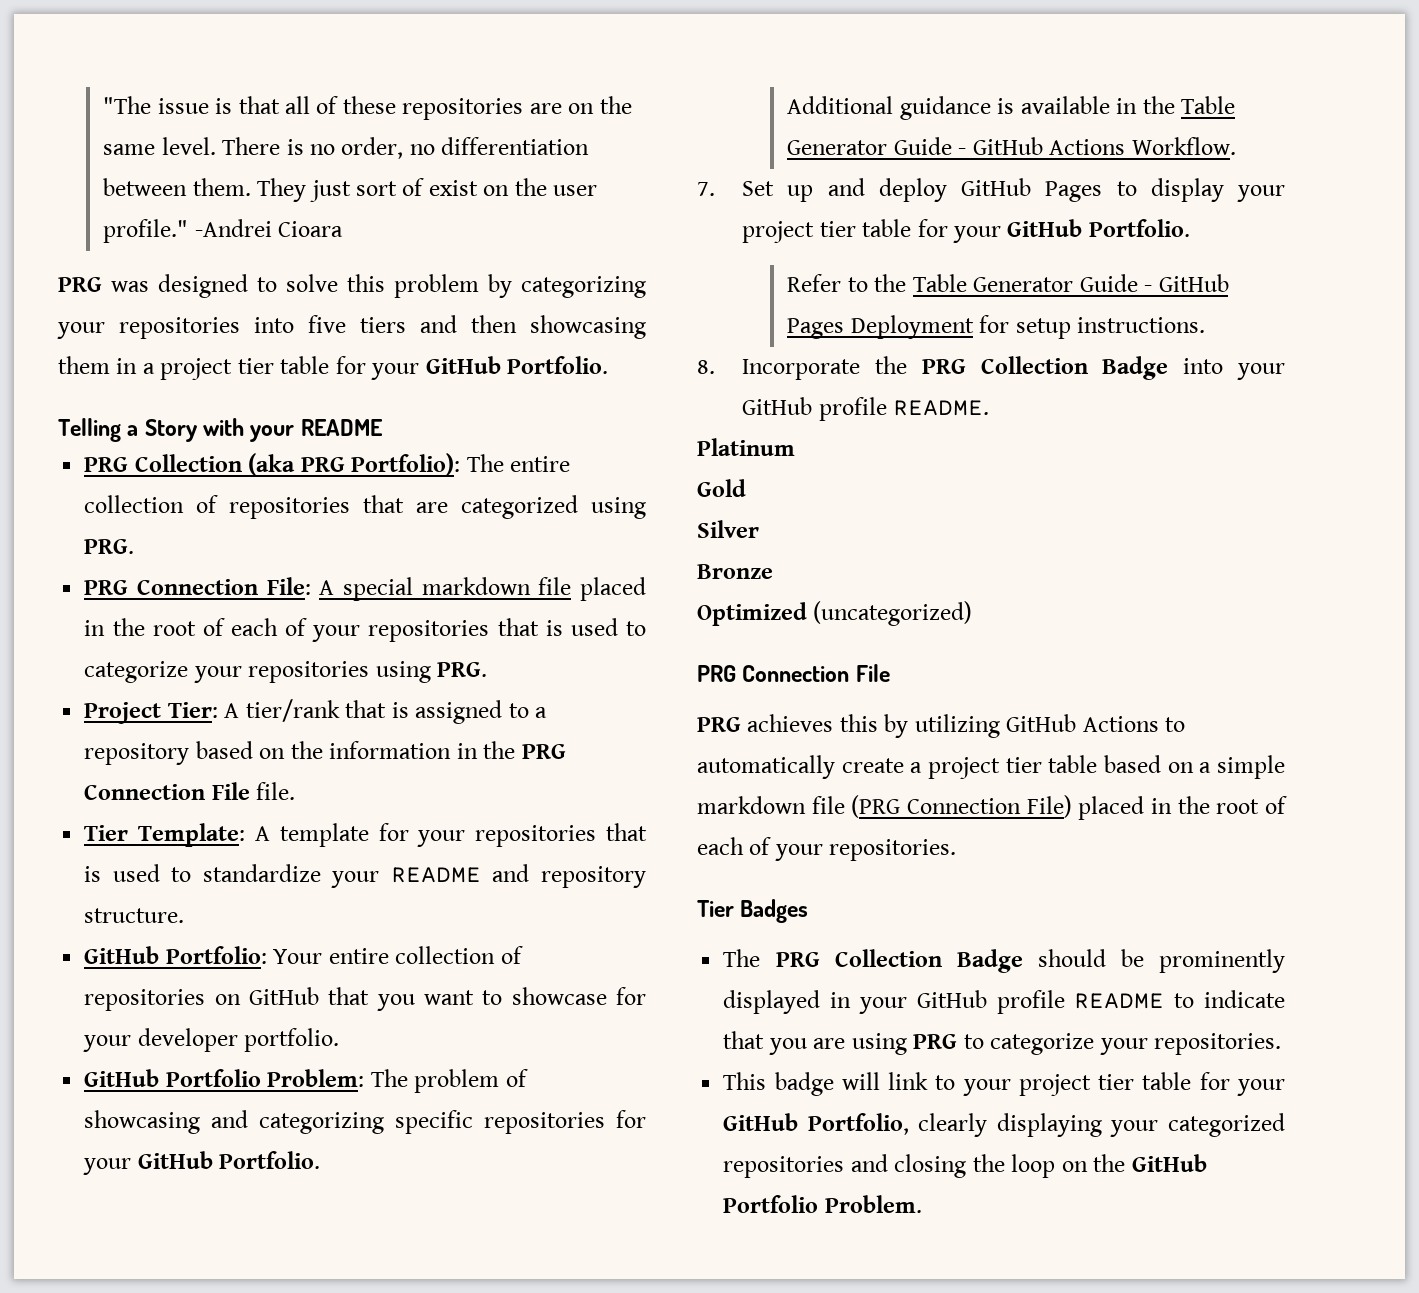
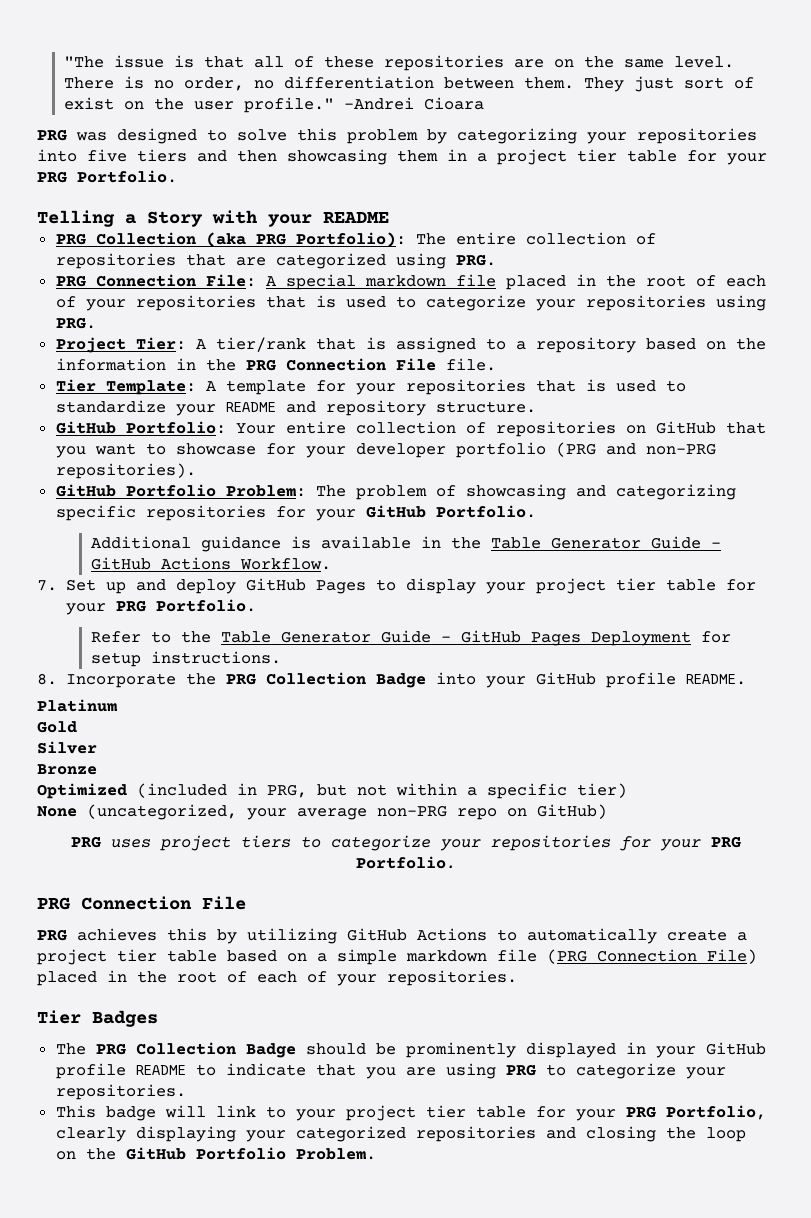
- PRG was designed to solve this problem by categorizing your repositories into five tiers and then showcasing them in a project tier table for your GitHub Portfolio.
+ PRG was designed to solve this problem by categorizing your repositories into five tiers and then showcasing them in a project tier table for your PRG Portfolio.
- GitHub Portfolio: Your entire collection of repositories on GitHub that you want to showcase for your developer portfolio.
+ GitHub Portfolio: Your entire collection of repositories on GitHub that you want to showcase for your developer portfolio (PRG and non-PRG repositories).
- 7. Set up and deploy GitHub Pages to display your project tier table for your GitHub Portfolio.
+ 7. Set up and deploy GitHub Pages to display your project tier table for your PRG Portfolio.
- Optimized (uncategorized)
+ Optimized (included in PRG, but not within a specific tier)
+ None (uncategorized, your average non-PRG repo on GitHub)
+ PRG uses project tiers to categorize your repositories for your PRG Portfolio.
- This badge will link to your project tier table for your GitHub Portfolio, clearly displaying your categorized repositories and closing the loop on the GitHub Portfolio Problem.
+ This badge will link to your project tier table for your PRG Portfolio, clearly displaying your categorized repositories and closing the loop on the GitHub Portfolio Problem.

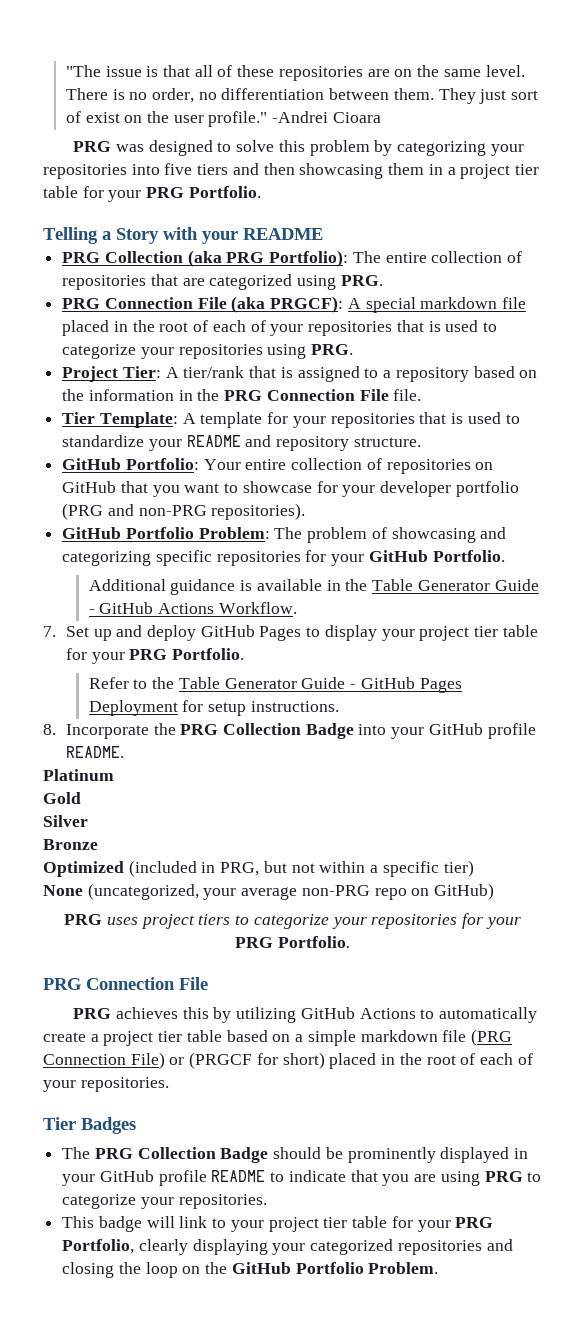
- PRG Connection File: A special markdown file placed in the root of each of your repositories that is used to categorize your repositories using PRG.
+ PRG Connection File (aka PRGCF): A special markdown file placed in the root of each of your repositories that is used to categorize your repositories using PRG.
- PRG achieves this by utilizing GitHub Actions to automatically create a project tier table based on a simple markdown file (PRG Connection File) placed in the root of each of your repositories.
+ PRG achieves this by utilizing GitHub Actions to automatically create a project tier table based on a simple markdown file (PRG Connection File) or (PRGCF for short) placed in the root of each of your repositories.

